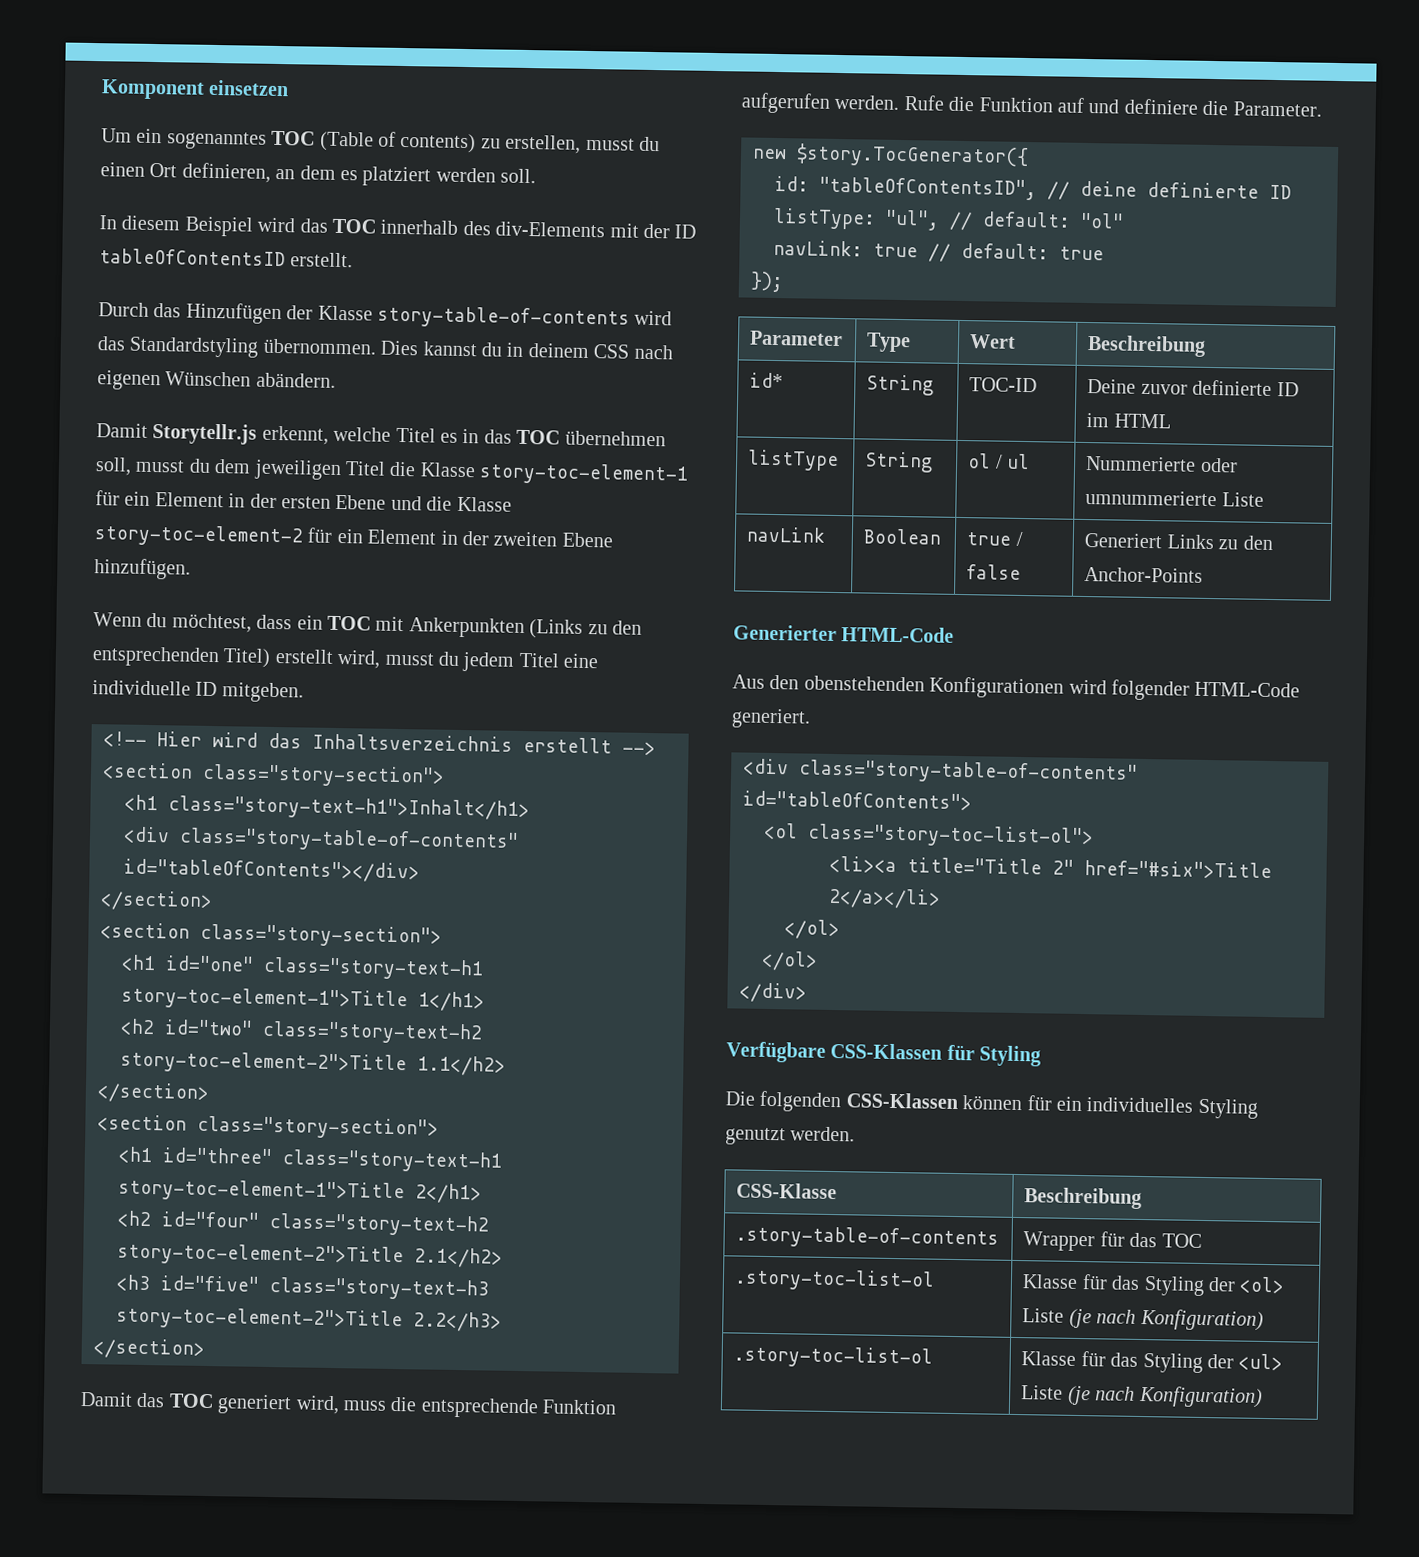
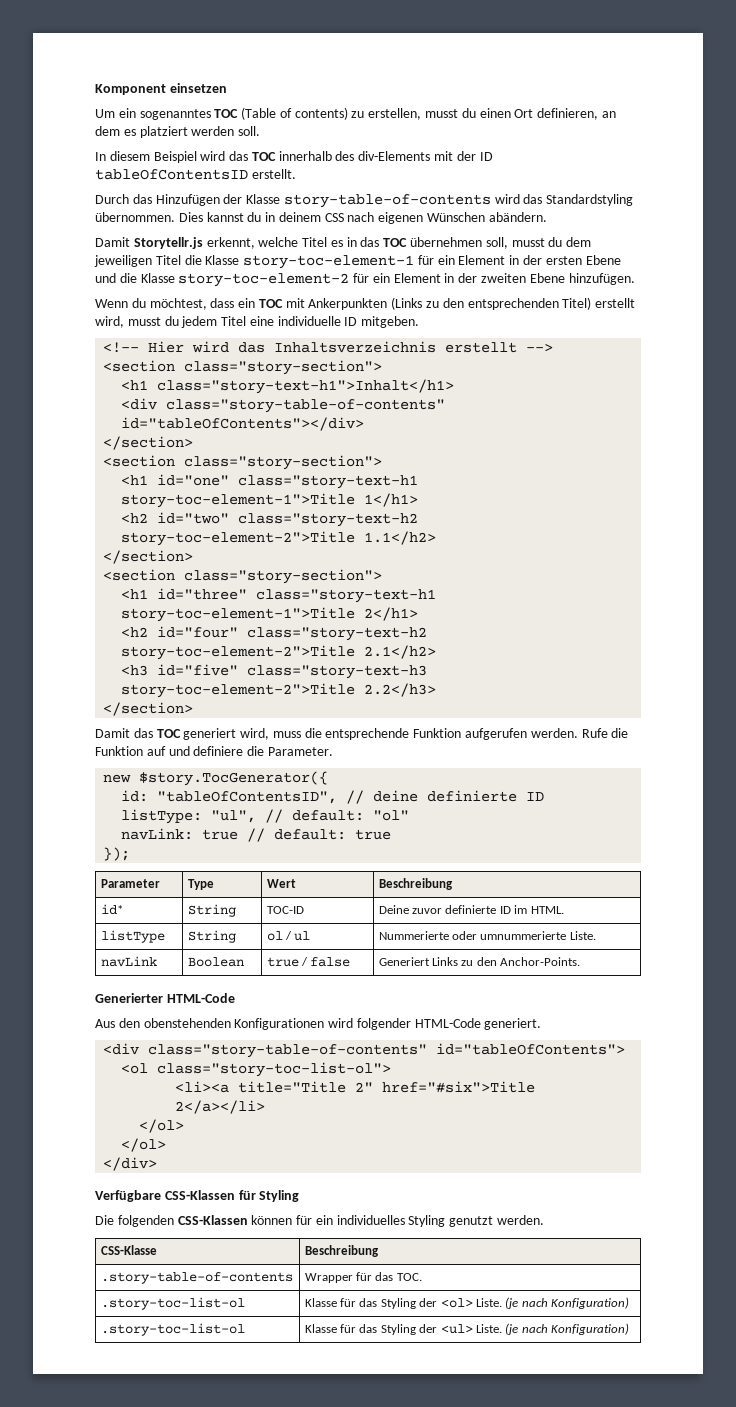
- id* | String | TOC-ID | Deine zuvor definierte ID im HTML
+ id* | String | TOC-ID | Deine zuvor definierte ID im HTML.
- listType | String | ol / ul | Nummerierte oder umnummerierte Liste
+ listType | String | ol / ul | Nummerierte oder umnummerierte Liste.
- navLink | Boolean | true / false | Generiert Links zu den Anchor-Points
+ navLink | Boolean | true / false | Generiert Links zu den Anchor-Points.
- .story-table-of-contents | Wrapper für das TOC
+ .story-table-of-contents | Wrapper für das TOC.
- .story-toc-list-ol | Klasse für das Styling der <ol> Liste (je nach Konfiguration)
+ .story-toc-list-ol | Klasse für das Styling der <ol> Liste. (je nach Konfiguration)
- .story-toc-list-ol | Klasse für das Styling der <ul> Liste (je nach Konfiguration)
+ .story-toc-list-ol | Klasse für das Styling der <ul> Liste. (je nach Konfiguration)

